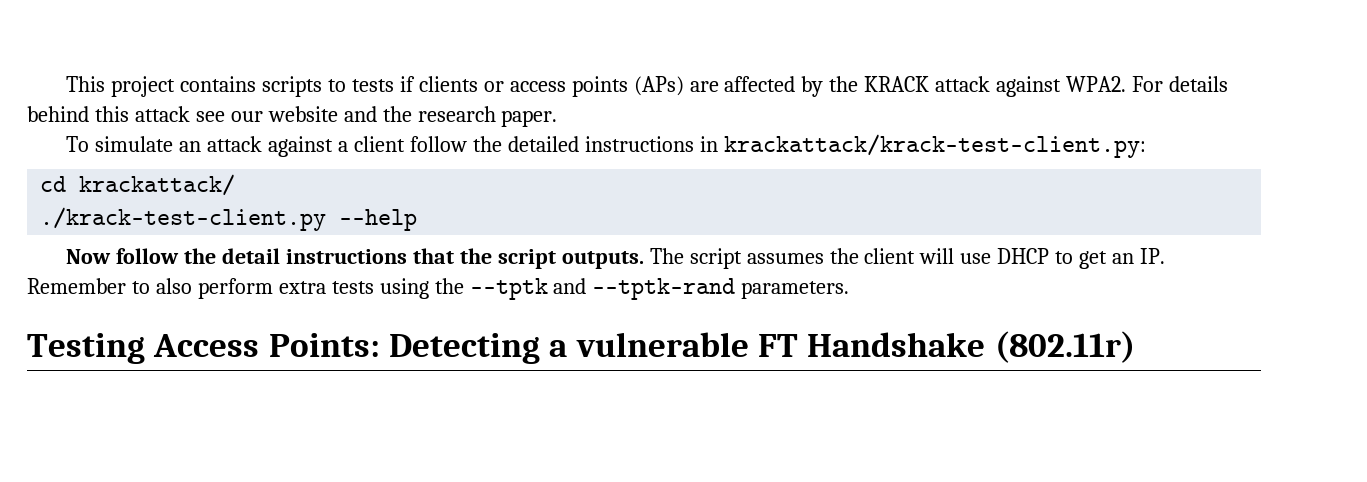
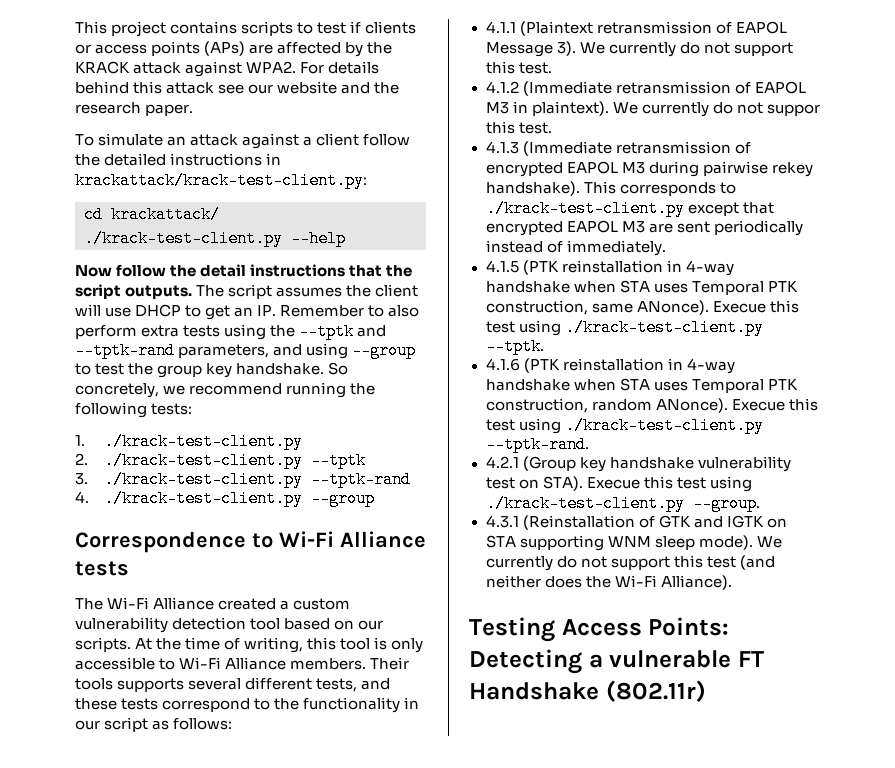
- This project contains scripts to tests if clients or access points (APs) are affected by the KRACK attack against WPA2.
+ This project contains scripts to test if clients or access points (APs) are affected by the KRACK attack against WPA2.
- The script assumes the client will use DHCP to get an IP. Remember to also perform extra tests using the --tptk and --tptk-rand parameters.
+ The script assumes the client will use DHCP to get an IP. Remember to also perform extra tests using the --tptk and --tptk-rand parameters, and using --group to test the group key handshake. So concretely, we recommend running the following tests:
+ 1. ./krack-test-client.py
+ 2. ./krack-test-client.py --tptk
+ 3. ./krack-test-client.py --tptk-rand
+ 4. ./krack-test-client.py --group
+ Correspondence to Wi-Fi Alliance tests
+ The Wi-Fi Alliance created a custom vulnerability detection tool based on our scripts. At the time of writing, this tool is only accessible to Wi-Fi Alliance members. Their tools supports several different tests, and these tests correspond to the functionality in our script as follows:
+ 4.1.1 (Plaintext retransmission of EAPOL Message 3). We currently do not support this test.
+ 4.1.2 (Immediate retransmission of EAPOL M3 in plaintext). We currently do not suppor this test.
+ 4.1.3 (Immediate retransmission of encrypted EAPOL M3 during pairwise rekey handshake). This corresponds to ./krack-test-client.py except that encrypted EAPOL M3 are sent periodically instead of immediately.
+ 4.1.5 (PTK reinstallation in 4-way handshake when STA uses Temporal PTK construction, same ANonce). Execue this test using ./krack-test-client.py --tptk.
+ 4.1.6 (PTK reinstallation in 4-way handshake when STA uses Temporal PTK construction, random ANonce). Execue this test using ./krack-test-client.py --tptk-rand.
+ 4.2.1 (Group key handshake vulnerability test on STA). Execue this test using ./krack-test-client.py --group.
+ 4.3.1 (Reinstallation of GTK and IGTK on STA supporting WNM sleep mode). We currently do not support this test (and neither does the Wi-Fi Alliance).

